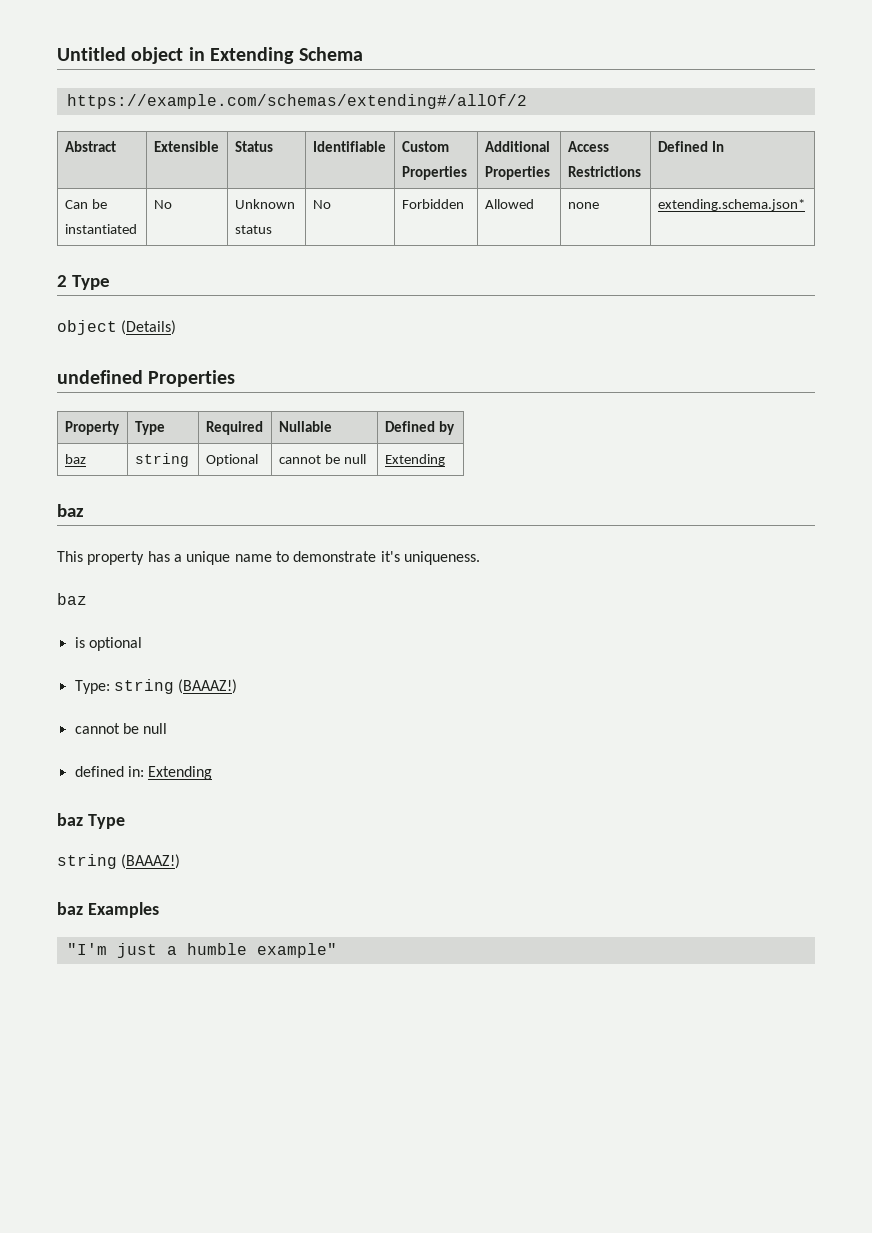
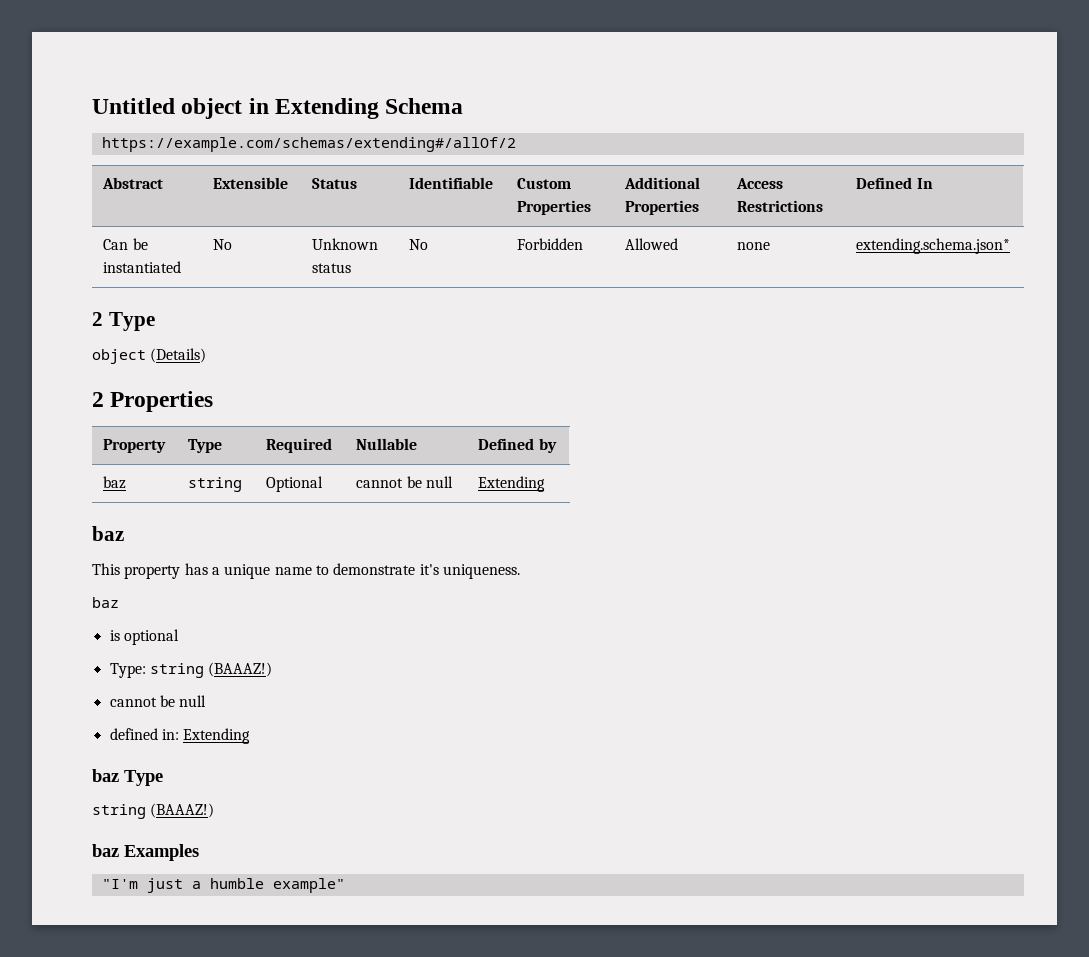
- undefined Properties
+ 2 Properties

